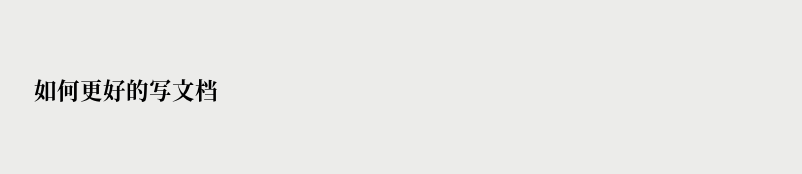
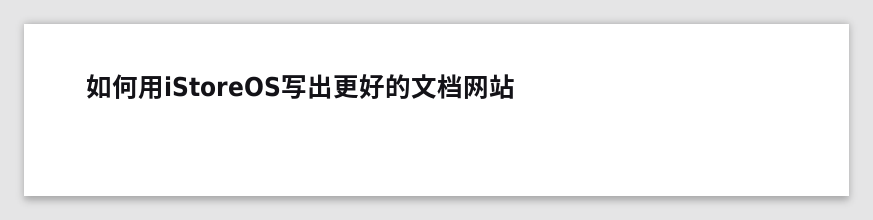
- 如何更好的写文档
+ 如何用iStoreOS写出更好的文档网站

